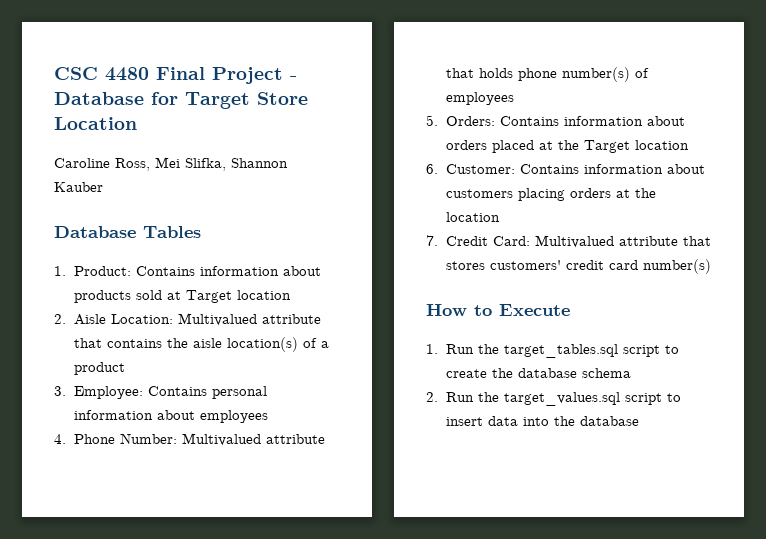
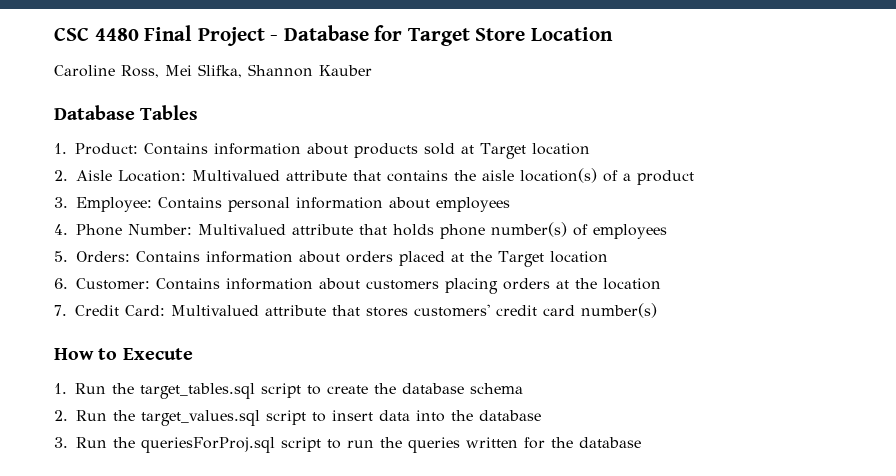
+ 3. Run the queriesForProj.sql script to run the queries written for the database

